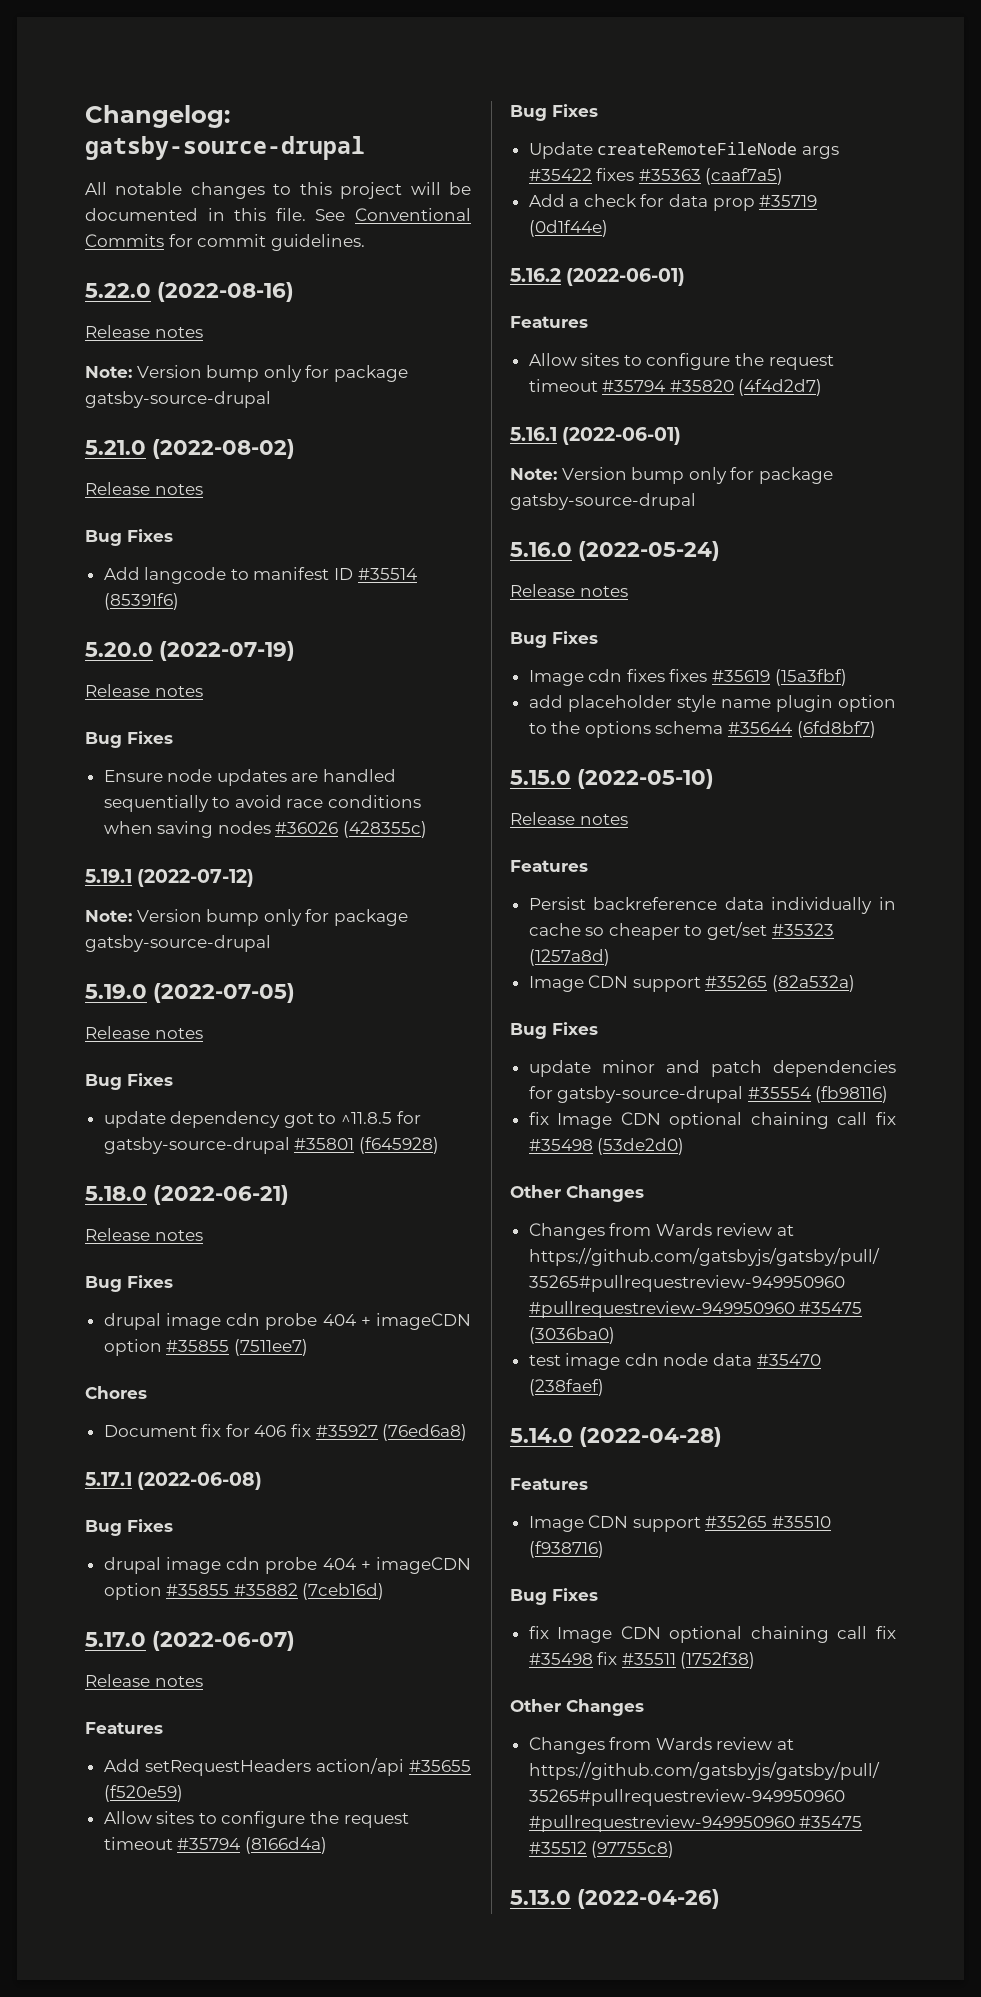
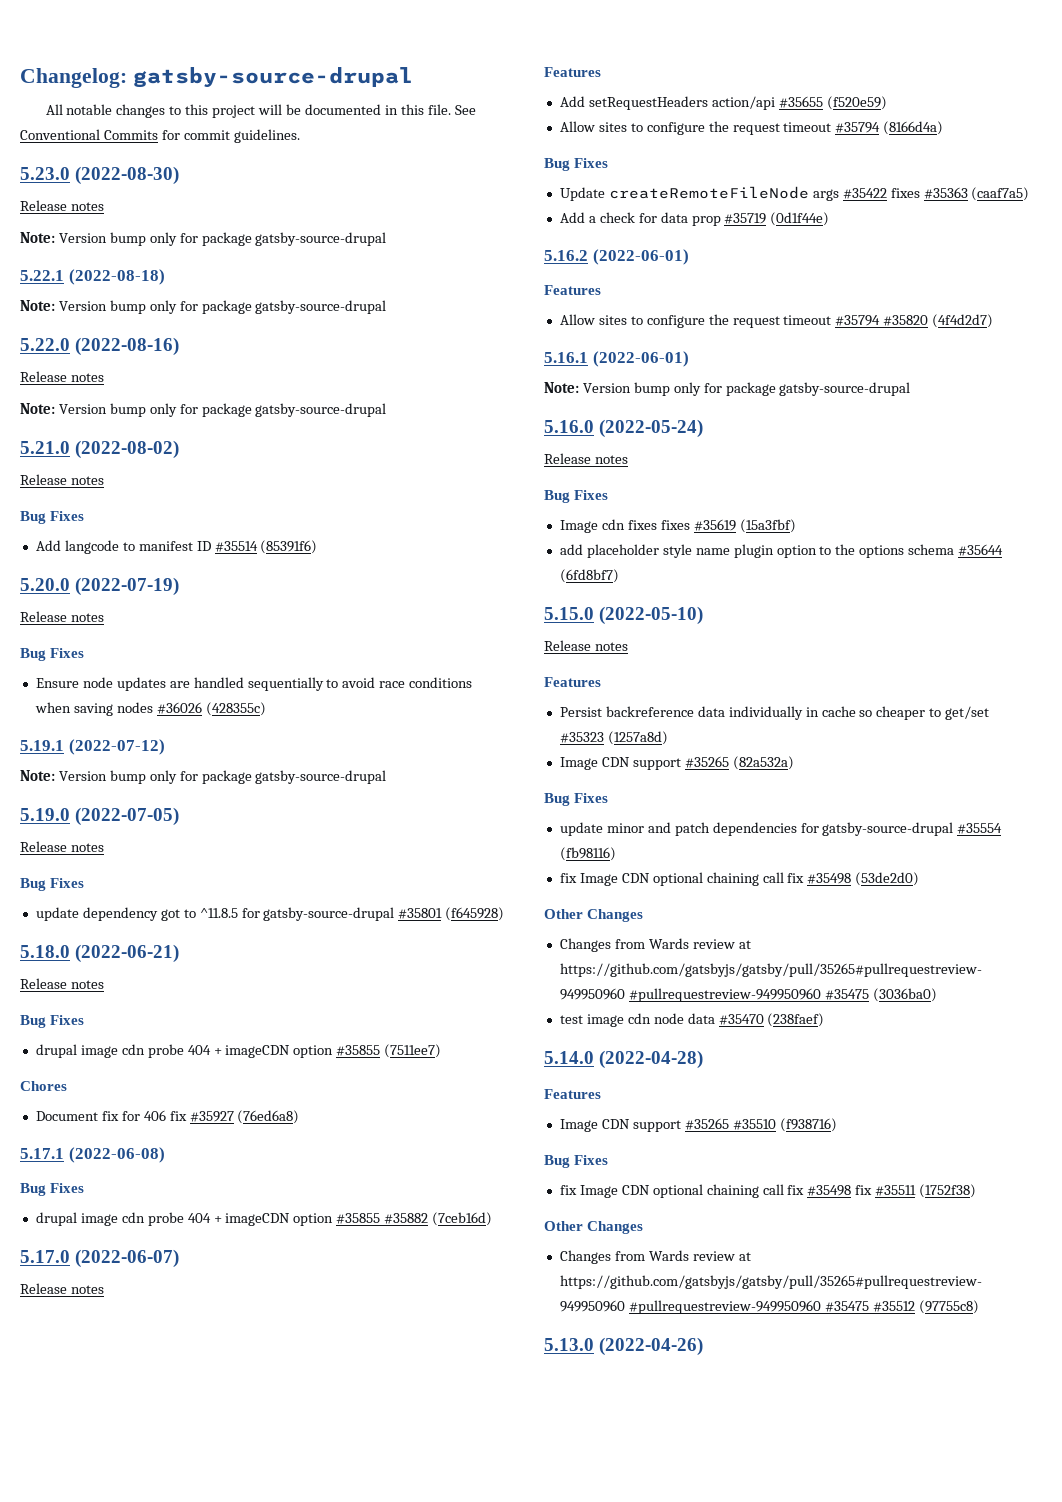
+ 5.23.0 (2022-08-30)
+ Release notes
+ Note: Version bump only for package gatsby-source-drupal
+ 5.22.1 (2022-08-18)
+ Note: Version bump only for package gatsby-source-drupal

